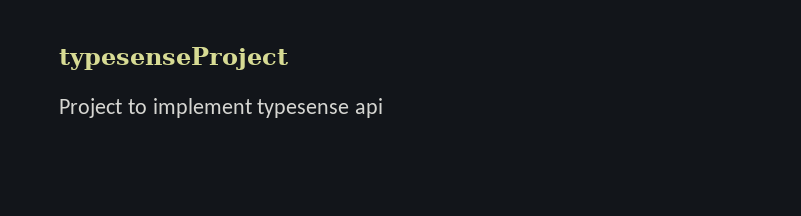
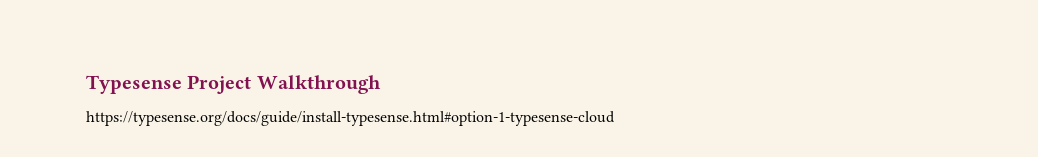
- typesenseProject
- Project to implement typesense api
+ Typesense Project Walkthrough
+ https://typesense.org/docs/guide/install-typesense.html#option-1-typesense-cloud

